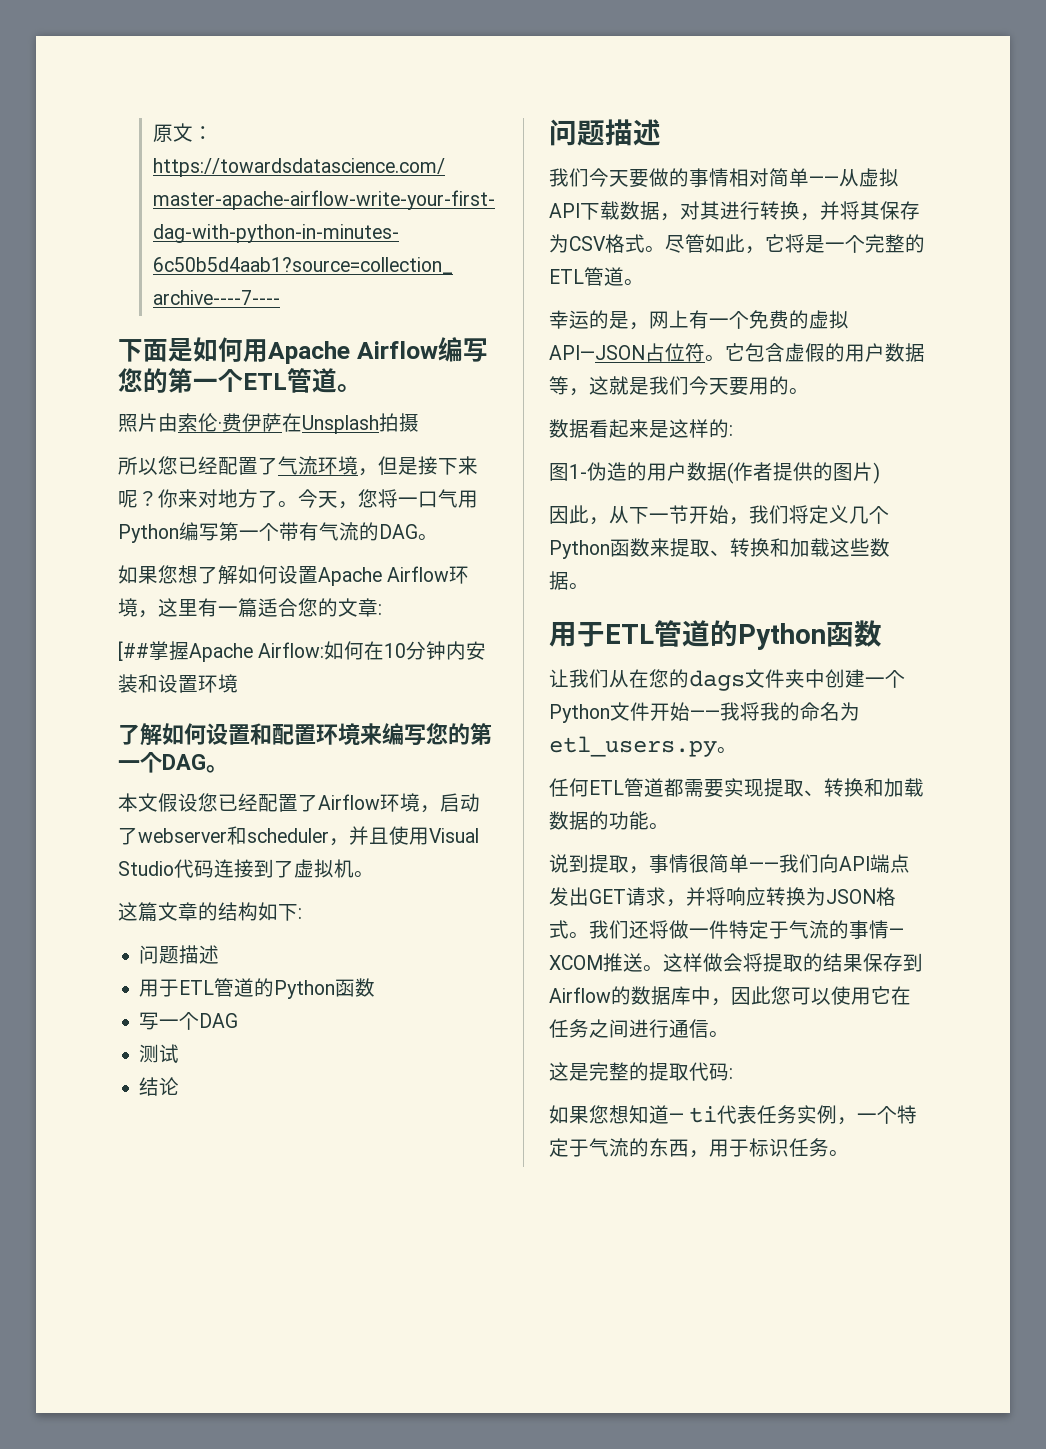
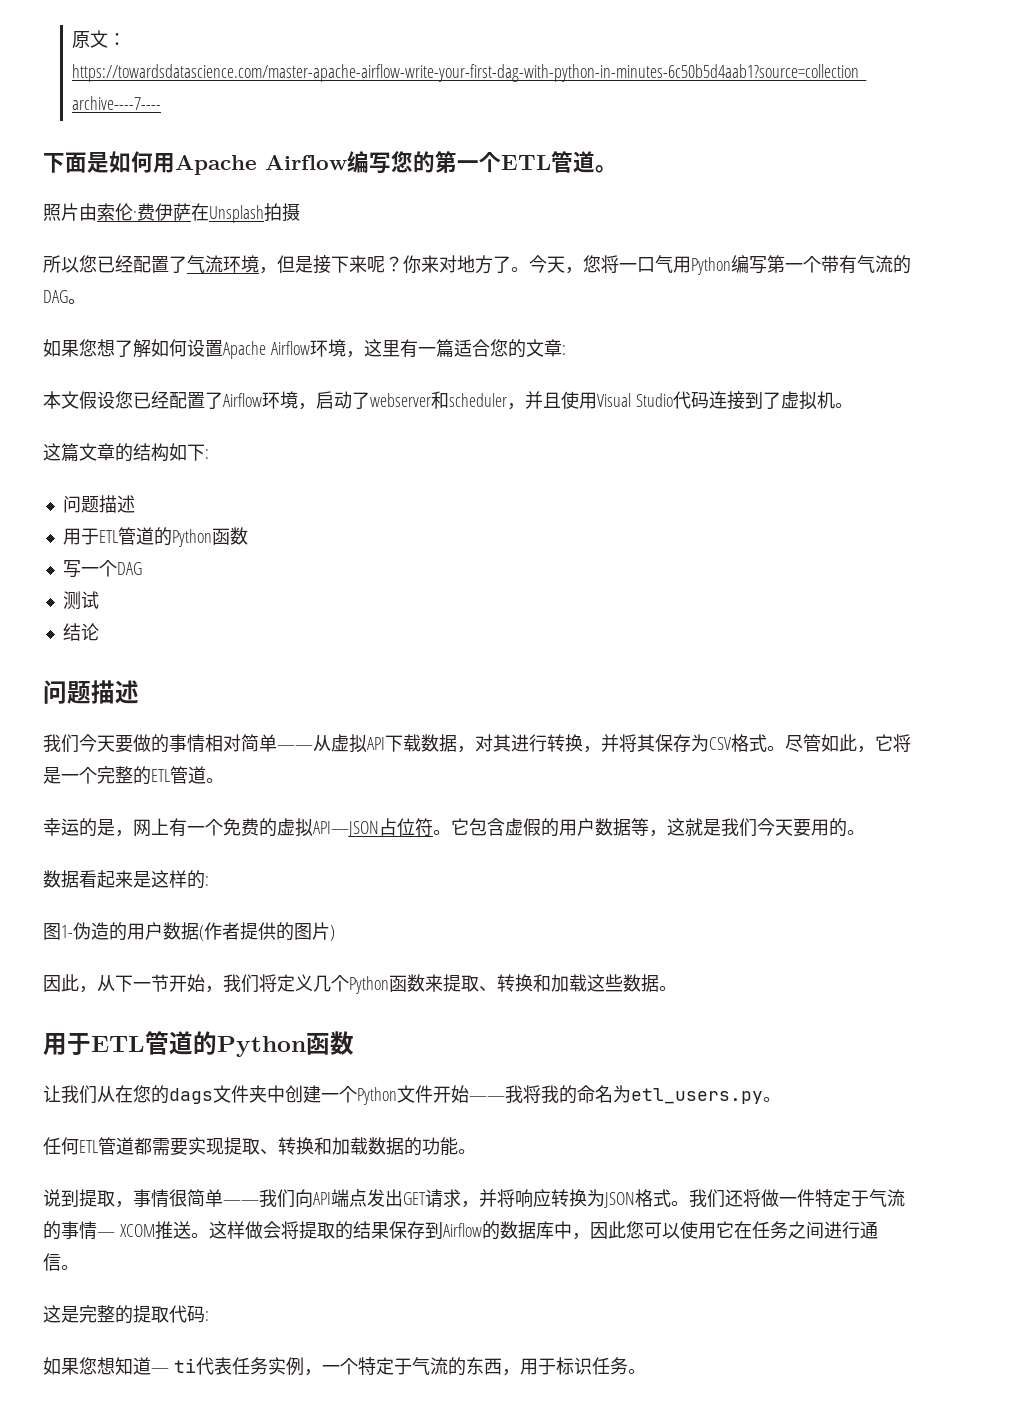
- [##掌握Apache Airflow:如何在10分钟内安装和设置环境
- 了解如何设置和配置环境来编写您的第一个DAG。

